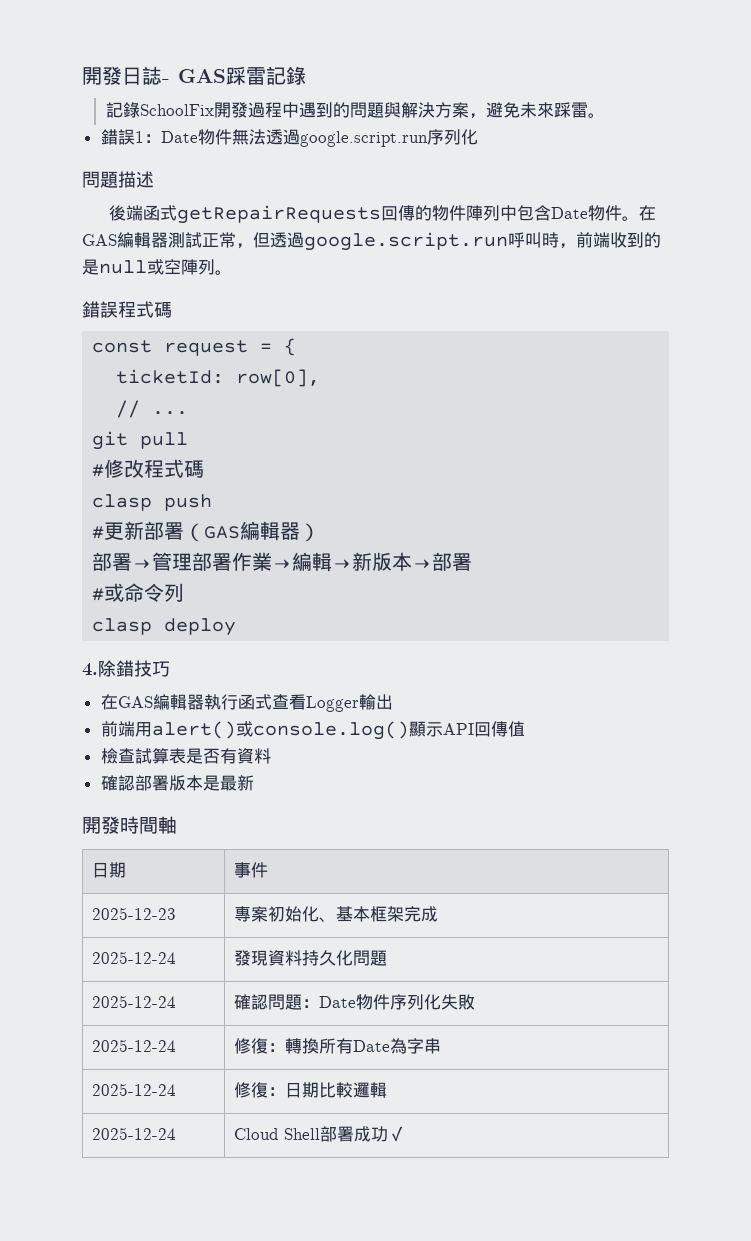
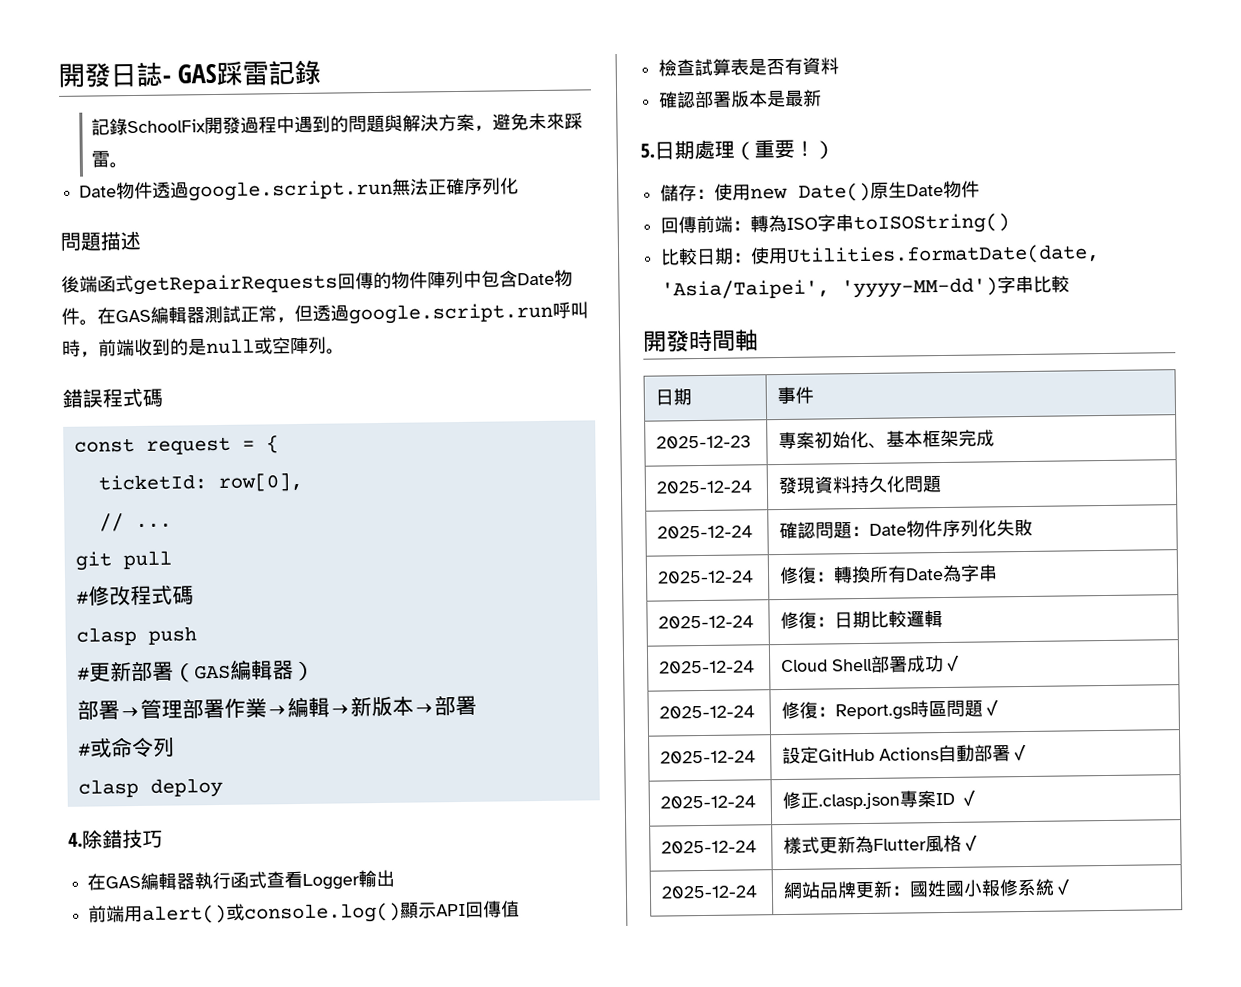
- 錯誤1：Date物件無法透過google.script.run序列化
+ Date物件透過google.script.run無法正確序列化
+ 5.日期處理（重要！）
+ 儲存：使用new Date()原生Date物件
+ 回傳前端：轉為ISO字串toISOString()
+ 比較日期：使用Utilities.formatDate(date, 'Asia/Taipei', 'yyyy-MM-dd')字串比較
+ 2025-12-24 | 修復：Report.gs時區問題✓
+ 2025-12-24 | 設定GitHub Actions自動部署✓
+ 2025-12-24 | 修正.clasp.json專案ID ✓
+ 2025-12-24 | 樣式更新為Flutter風格✓
+ 2025-12-24 | 網站品牌更新：國姓國小報修系統✓

